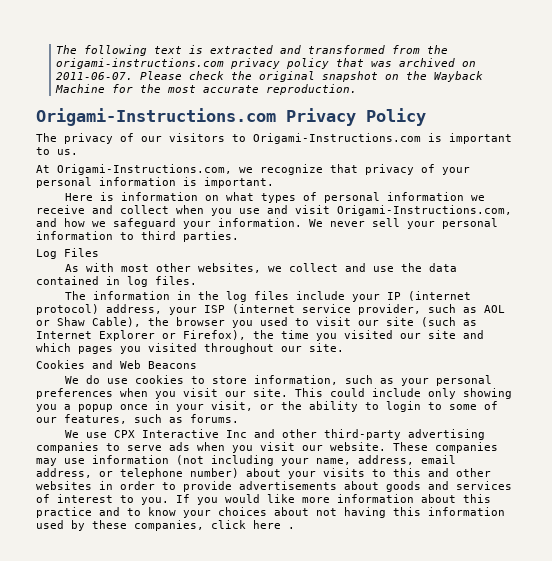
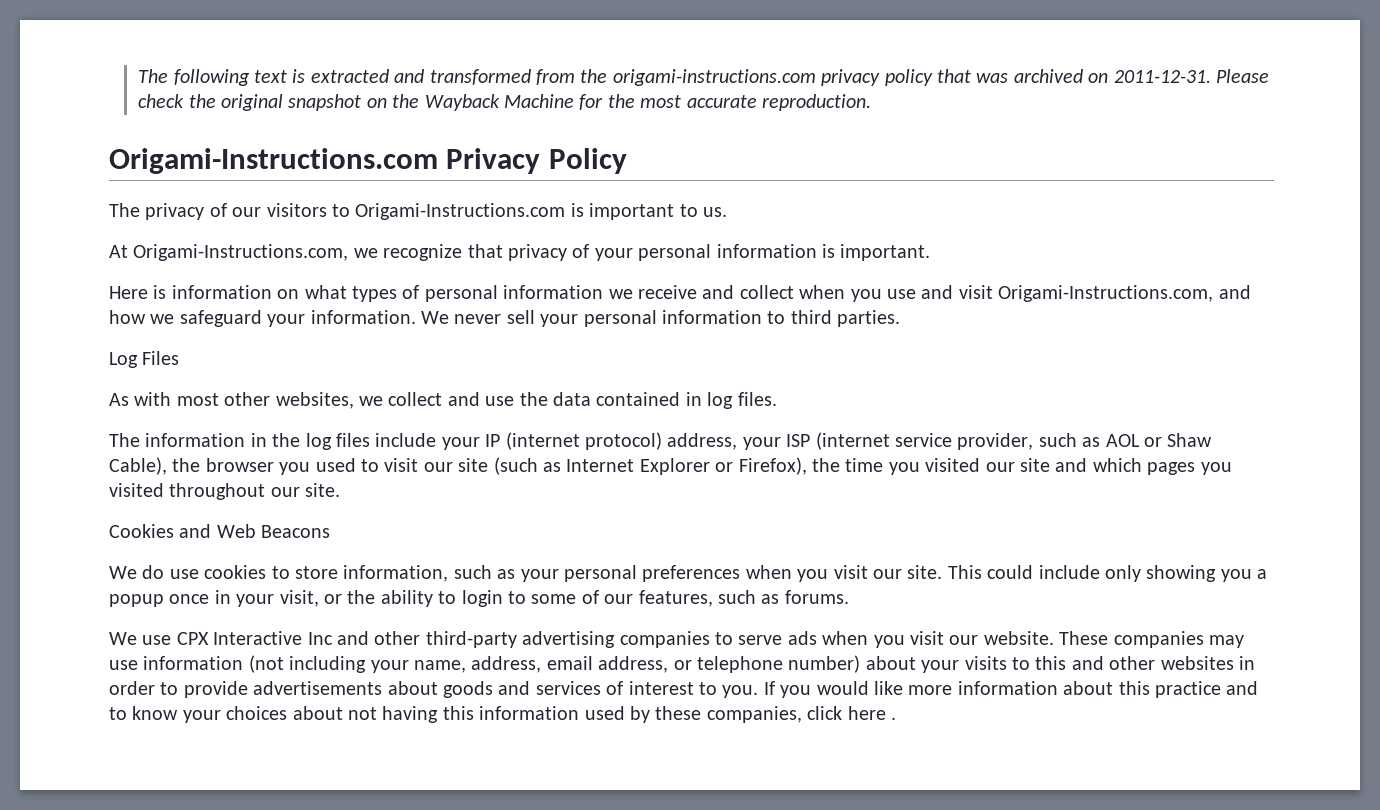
- The following text is extracted and transformed from the origami-instructions.com privacy policy that was archived on 2011-06-07.
+ The following text is extracted and transformed from the origami-instructions.com privacy policy that was archived on 2011-12-31.

